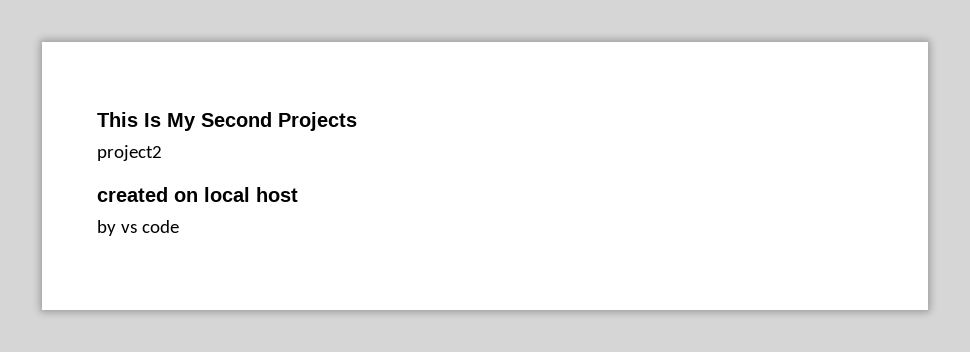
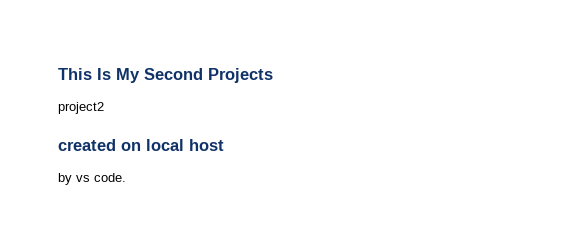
- by vs code
+ by vs code.

